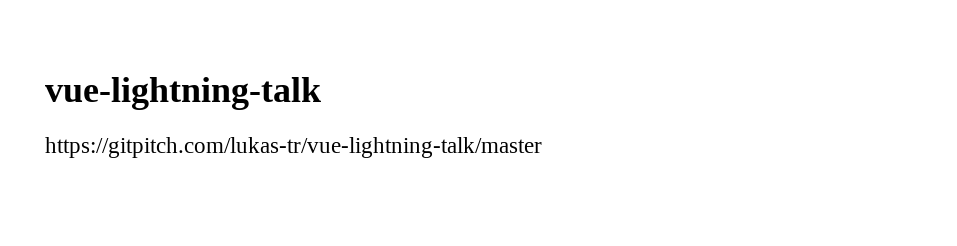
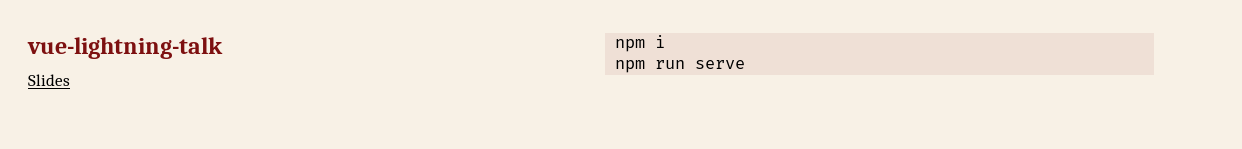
- https://gitpitch.com/lukas-tr/vue-lightning-talk/master
+ Slides
+ npm i
+ npm run serve

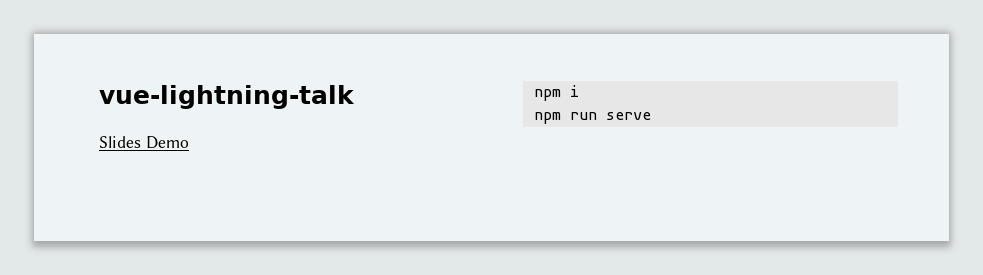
- Slides
+ Slides Demo

